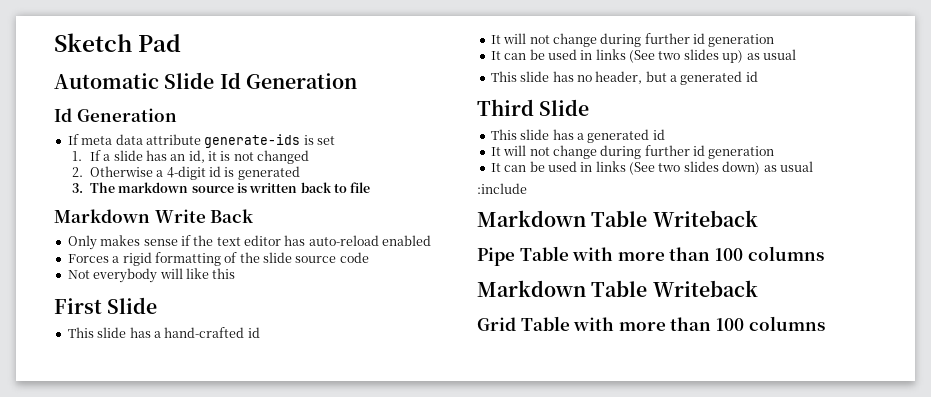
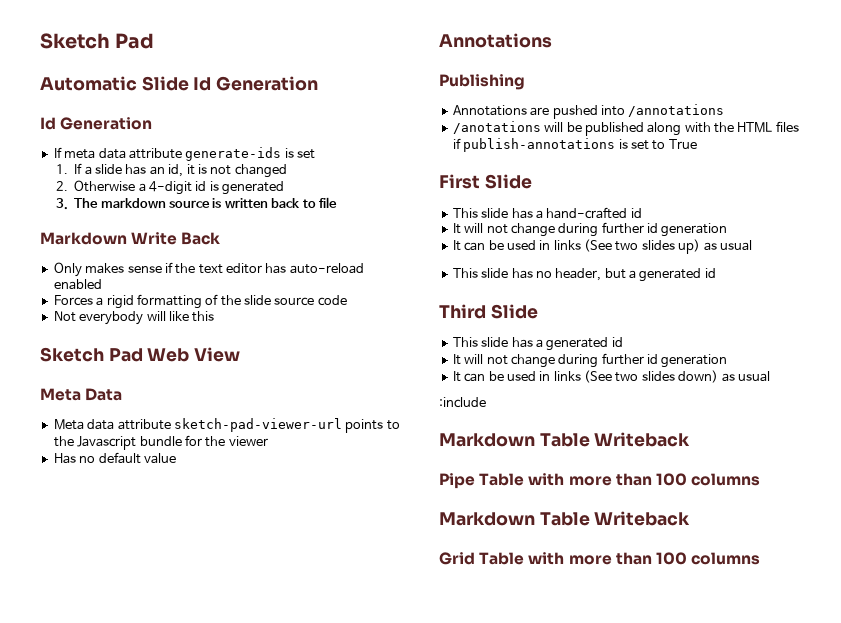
+ Sketch Pad Web View
+ Meta Data
+ Meta data attribute sketch-pad-viewer-url points to the Javascript bundle for the viewer
+ Has no default value
+ Annotations
+ Publishing
+ Annotations are pushed into /annotations
+ /anotations will be published along with the HTML files if publish-annotations is set to True

